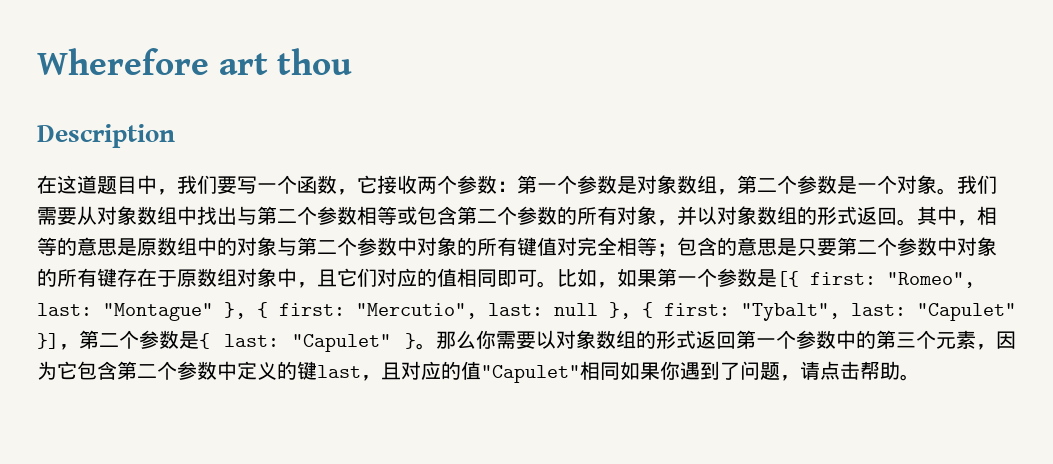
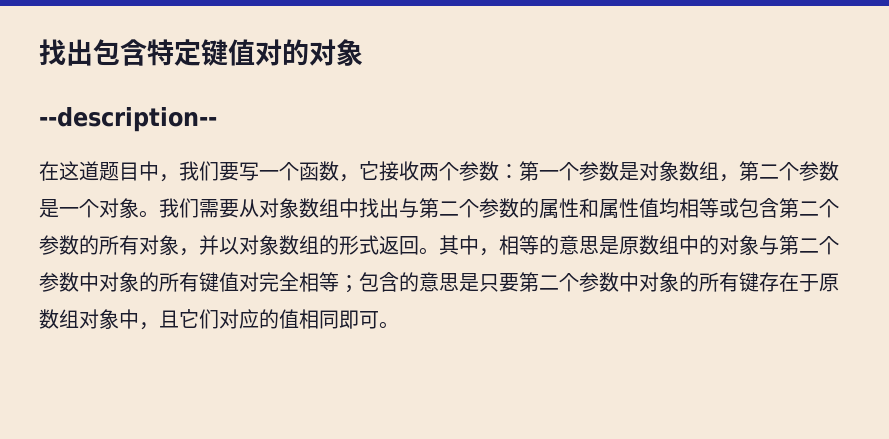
- Wherefore art thou
- Description
+ 找出包含特定键值对的对象
+ --description--
- 我们需要从对象数组中找出与第二个参数相等或包含第二个参数的所有对象，并以对象数组的形式返回。
+ 我们需要从对象数组中找出与第二个参数的属性和属性值均相等或包含第二个参数的所有对象，并以对象数组的形式返回。
- 比如，如果第一个参数是[{ first: "Romeo", last: "Montague" }, { first: "Mercutio", last: null }, { first: "Tybalt", last: "Capulet" }]，第二个参数是{ last: "Capulet" }。那么你需要以对象数组的形式返回第一个参数中的第三个元素，因为它包含第二个参数中定义的键last，且对应的值"Capulet"相同如果你遇到了问题，请点击帮助。

